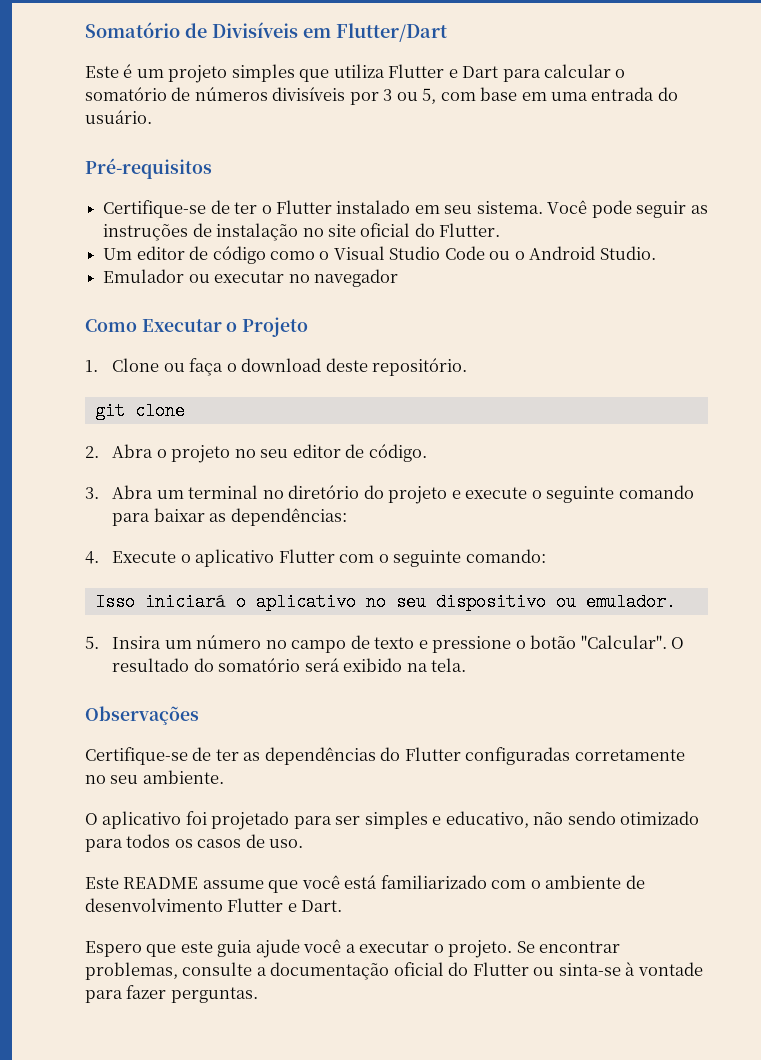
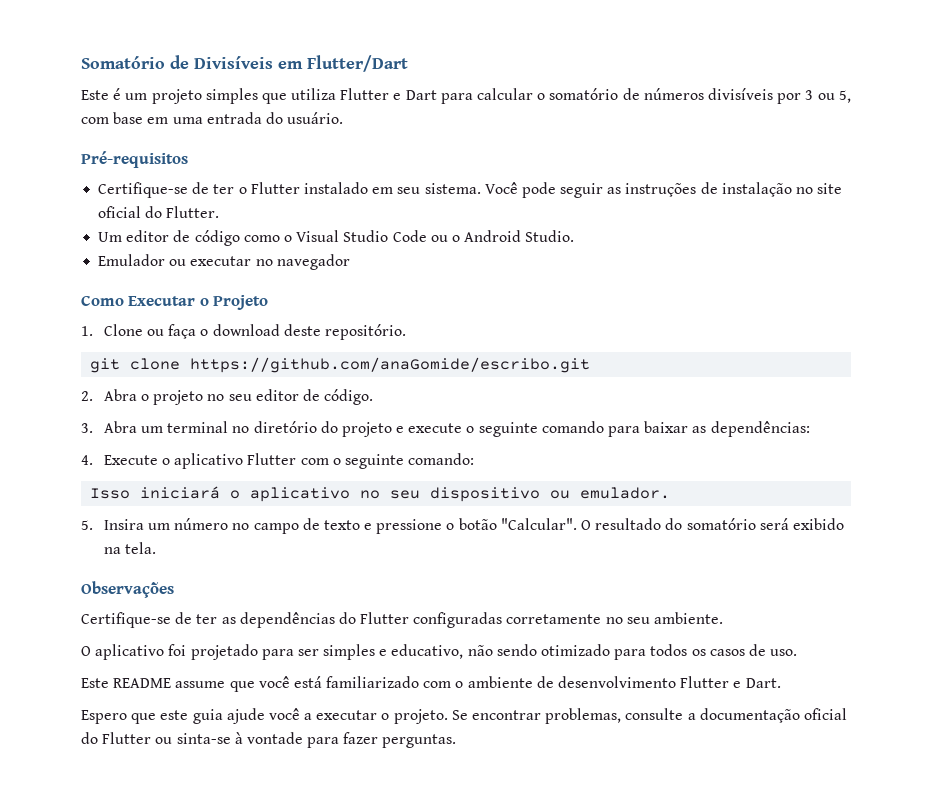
- git clone
+ git clone https://github.com/anaGomide/escribo.git

